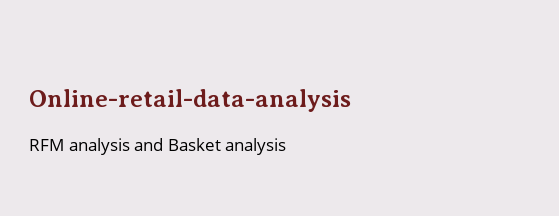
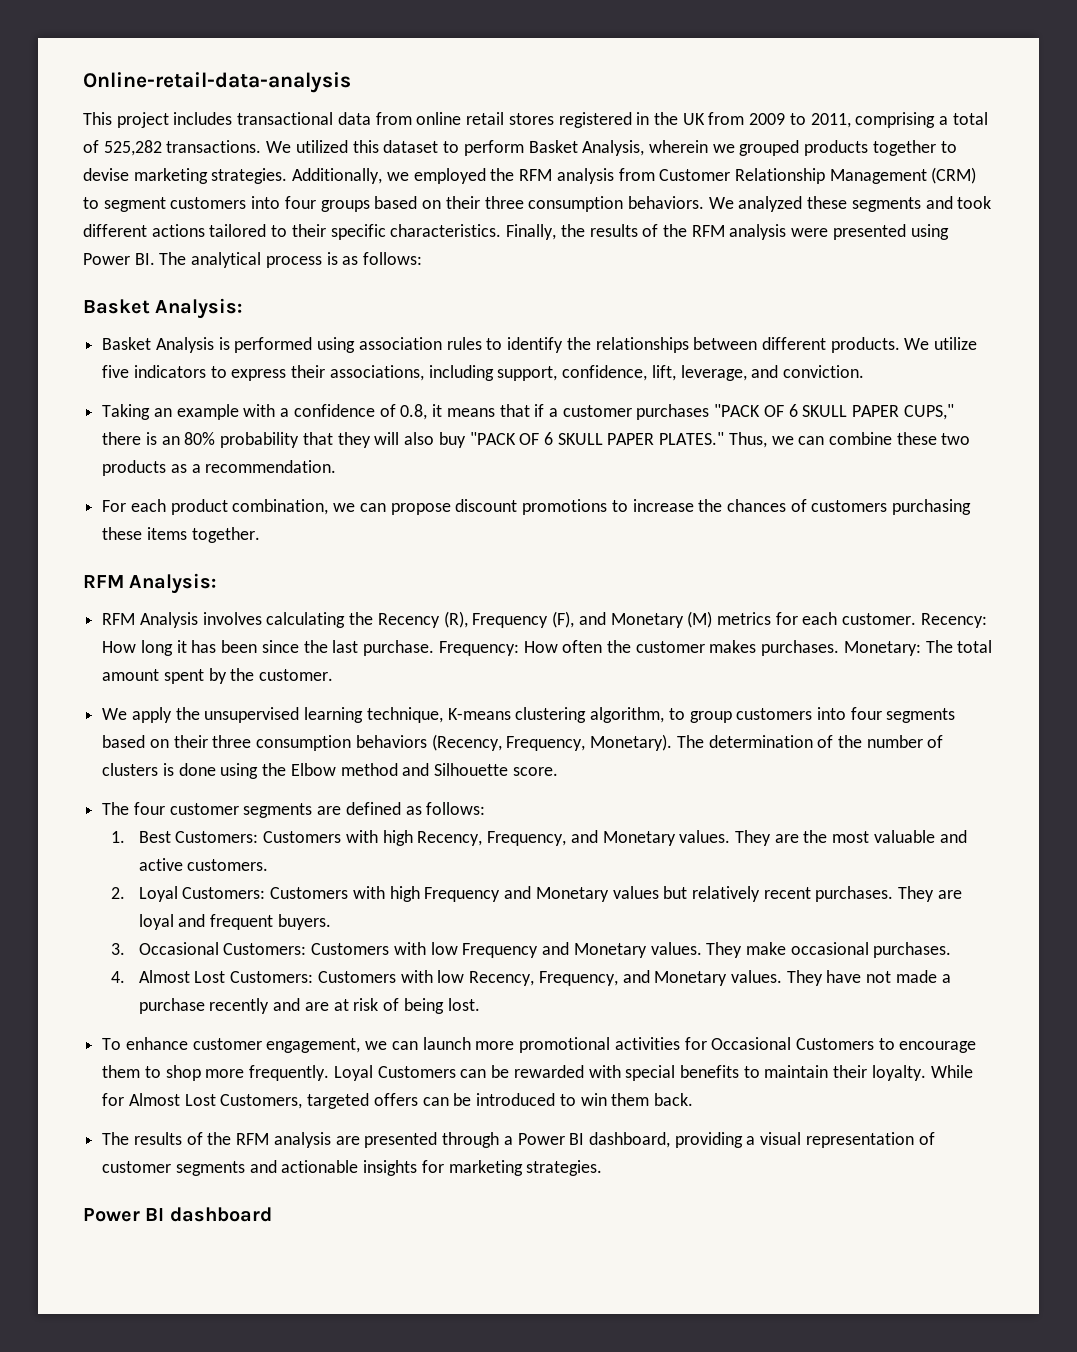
- RFM analysis and Basket analysis
+ This project includes transactional data from online retail stores registered in the UK from 2009 to 2011, comprising a total of 525,282 transactions. We utilized this dataset to perform Basket Analysis, wherein we grouped products together to devise marketing strategies. Additionally, we employed the RFM analysis from Customer Relationship Management (CRM) to segment customers into four groups based on their three consumption behaviors. We analyzed these segments and took different actions tailored to their specific characteristics. Finally, the results of the RFM analysis were presented using Power BI. The analytical process is as follows:
+ Basket Analysis:
+ Basket Analysis is performed using association rules to identify the relationships between different products. We utilize five indicators to express their associations, including support, confidence, lift, leverage, and conviction.
+ Taking an example with a confidence of 0.8, it means that if a customer purchases "PACK OF 6 SKULL PAPER CUPS," there is an 80% probability that they will also buy "PACK OF 6 SKULL PAPER PLATES." Thus, we can combine these two products as a recommendation.
+ For each product combination, we can propose discount promotions to increase the chances of customers purchasing these items together.
+ RFM Analysis:
+ RFM Analysis involves calculating the Recency (R), Frequency (F), and Monetary (M) metrics for each customer. Recency: How long it has been since the last purchase. Frequency: How often the customer makes purchases. Monetary: The total amount spent by the customer.
+ We apply the unsupervised learning technique, K-means clustering algorithm, to group customers into four segments based on their three consumption behaviors (Recency, Frequency, Monetary). The determination of the number of clusters is done using the Elbow method and Silhouette score.
+ The four customer segments are defined as follows:
+ 1. Best Customers: Customers with high Recency, Frequency, and Monetary values. They are the most valuable and active customers.
+ 2. Loyal Customers: Customers with high Frequency and Monetary values but relatively recent purchases. They are loyal and frequent buyers.
+ 3. Occasional Customers: Customers with low Frequency and Monetary values. They make occasional purchases.
+ 4. Almost Lost Customers: Customers with low Recency, Frequency, and Monetary values. They have not made a purchase recently and are at risk of being lost.
+ To enhance customer engagement, we can launch more promotional activities for Occasional Customers to encourage them to shop more frequently. Loyal Customers can be rewarded with special benefits to maintain their loyalty. While for Almost Lost Customers, targeted offers can be introduced to win them back.
+ The results of the RFM analysis are presented through a Power BI dashboard, providing a visual representation of customer segments and actionable insights for marketing strategies.
+ Power BI dashboard

